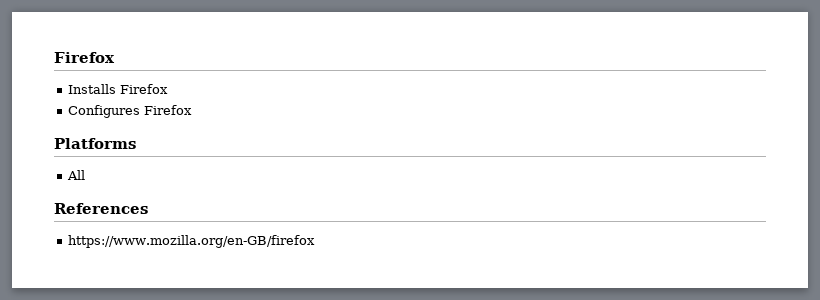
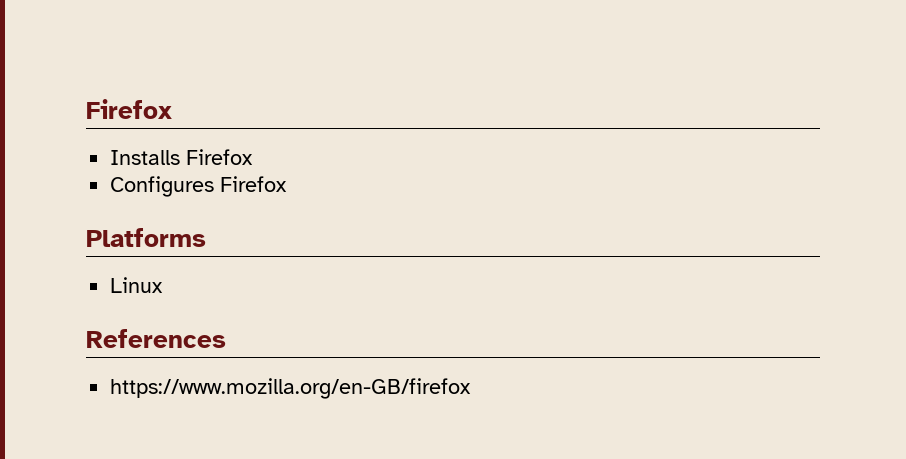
- All
+ Linux

